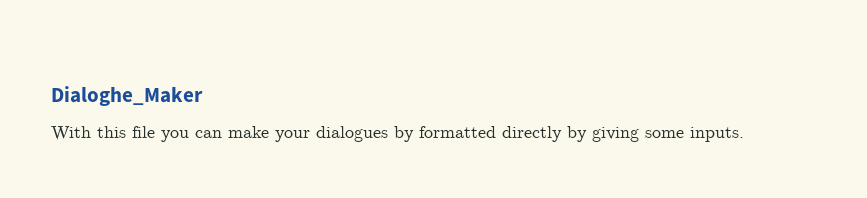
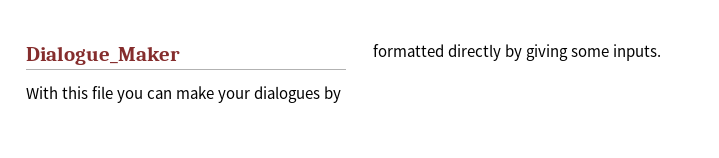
- Dialoghe_Maker
+ Dialogue_Maker

